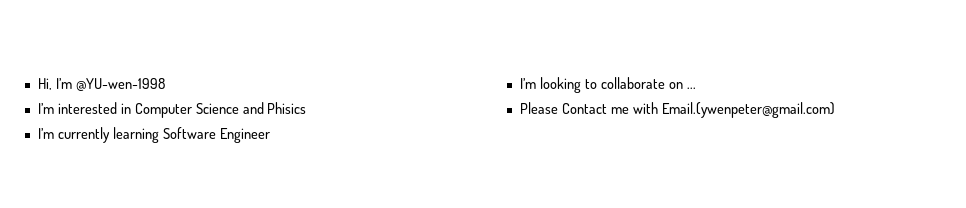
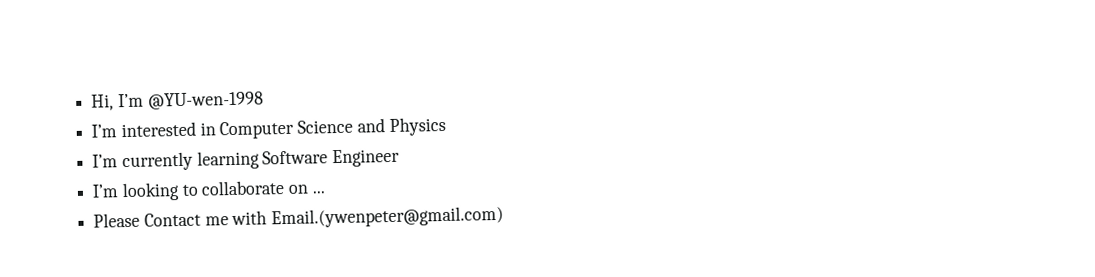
- I’m interested in Computer Science and Phisics
+ I’m interested in Computer Science and Physics

